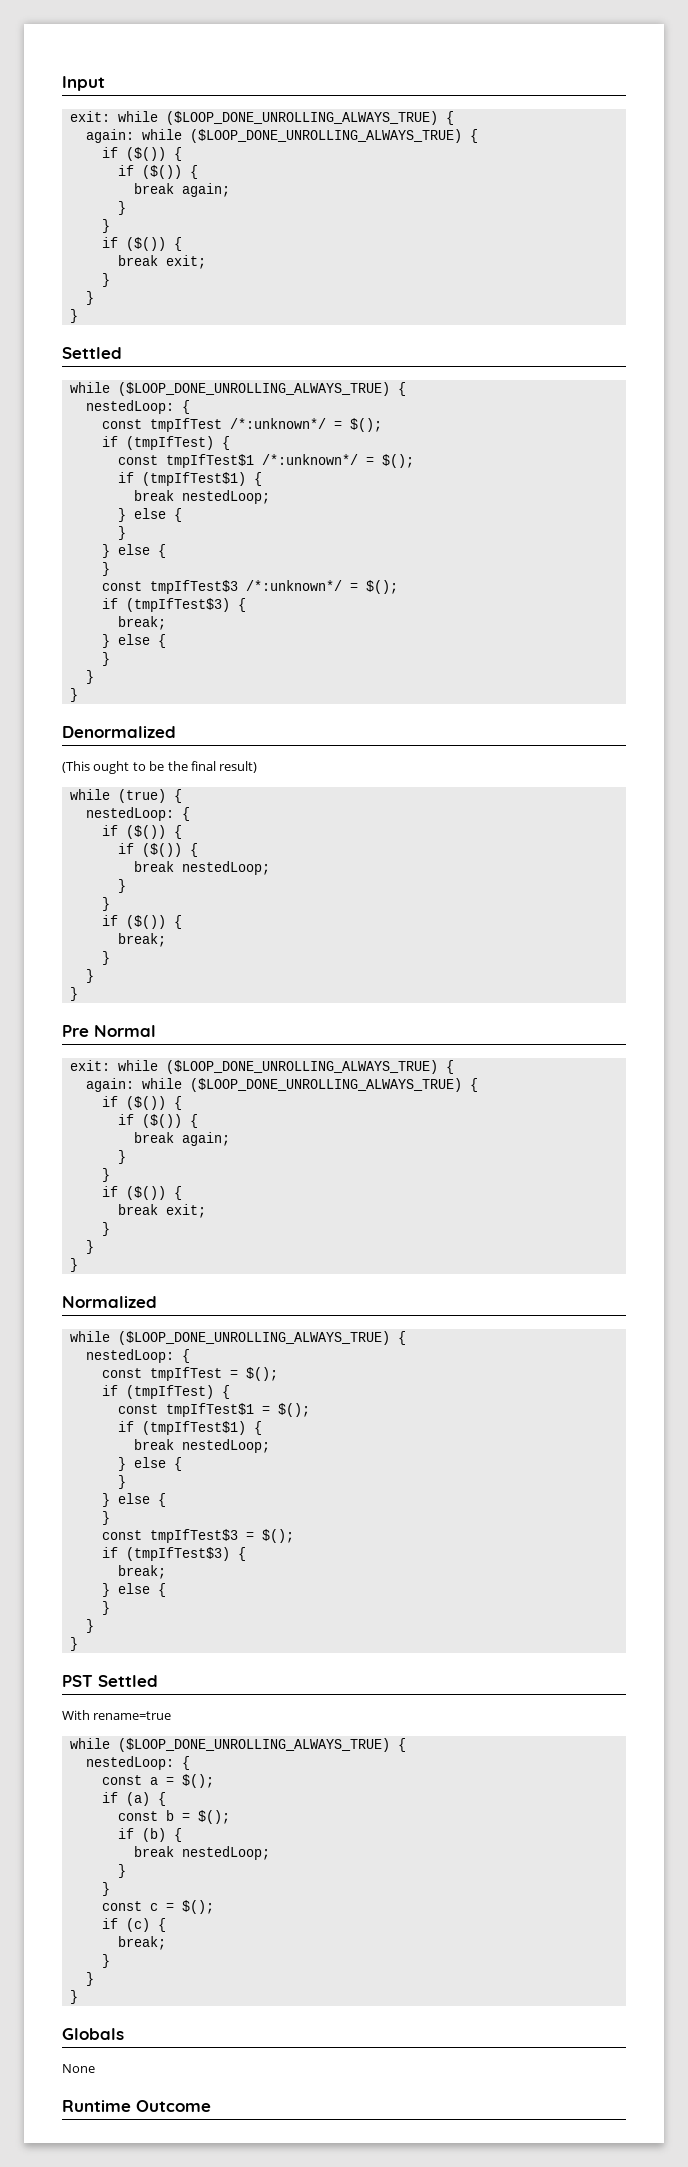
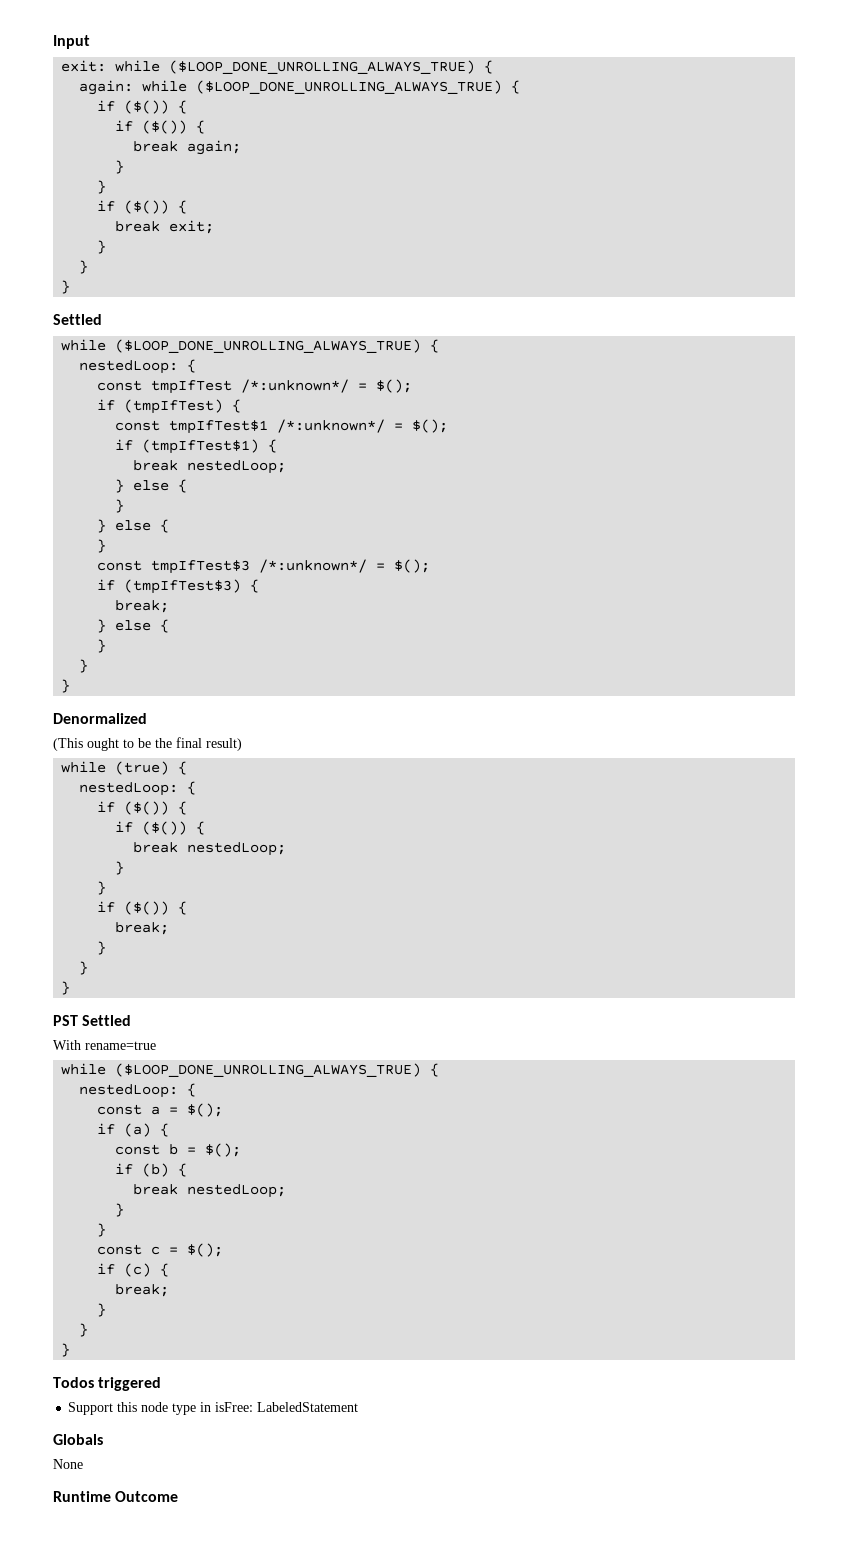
- Pre Normal
- exit: while ($LOOP_DONE_UNROLLING_ALWAYS_TRUE) {
- again: while ($LOOP_DONE_UNROLLING_ALWAYS_TRUE) {
- if ($()) {
- if ($()) {
- break again;
- }
- }
- if ($()) {
- break exit;
- }
- }
- }
- Normalized
- while ($LOOP_DONE_UNROLLING_ALWAYS_TRUE) {
- nestedLoop: {
- const tmpIfTest = $();
- if (tmpIfTest) {
- const tmpIfTest$1 = $();
- if (tmpIfTest$1) {
- break nestedLoop;
- } else {
- }
- } else {
- }
- const tmpIfTest$3 = $();
- if (tmpIfTest$3) {
- break;
- } else {
- }
- }
- }
+ Todos triggered
+ Support this node type in isFree: LabeledStatement

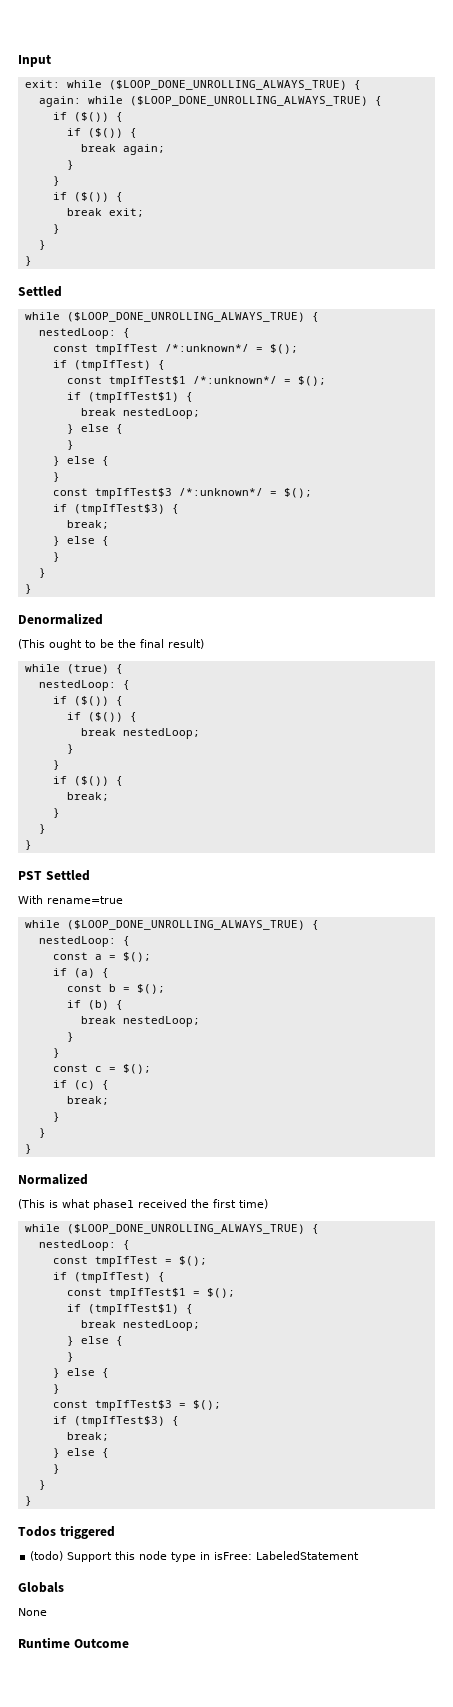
+ Normalized
+ (This is what phase1 received the first time)
+ while ($LOOP_DONE_UNROLLING_ALWAYS_TRUE) {
+ nestedLoop: {
+ const tmpIfTest = $();
+ if (tmpIfTest) {
+ const tmpIfTest$1 = $();
+ if (tmpIfTest$1) {
+ break nestedLoop;
+ } else {
+ }
+ } else {
+ }
+ const tmpIfTest$3 = $();
+ if (tmpIfTest$3) {
+ break;
+ } else {
+ }
+ }
+ }
- Support this node type in isFree: LabeledStatement
+ (todo) Support this node type in isFree: LabeledStatement

